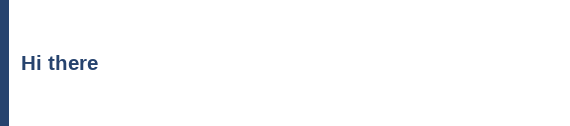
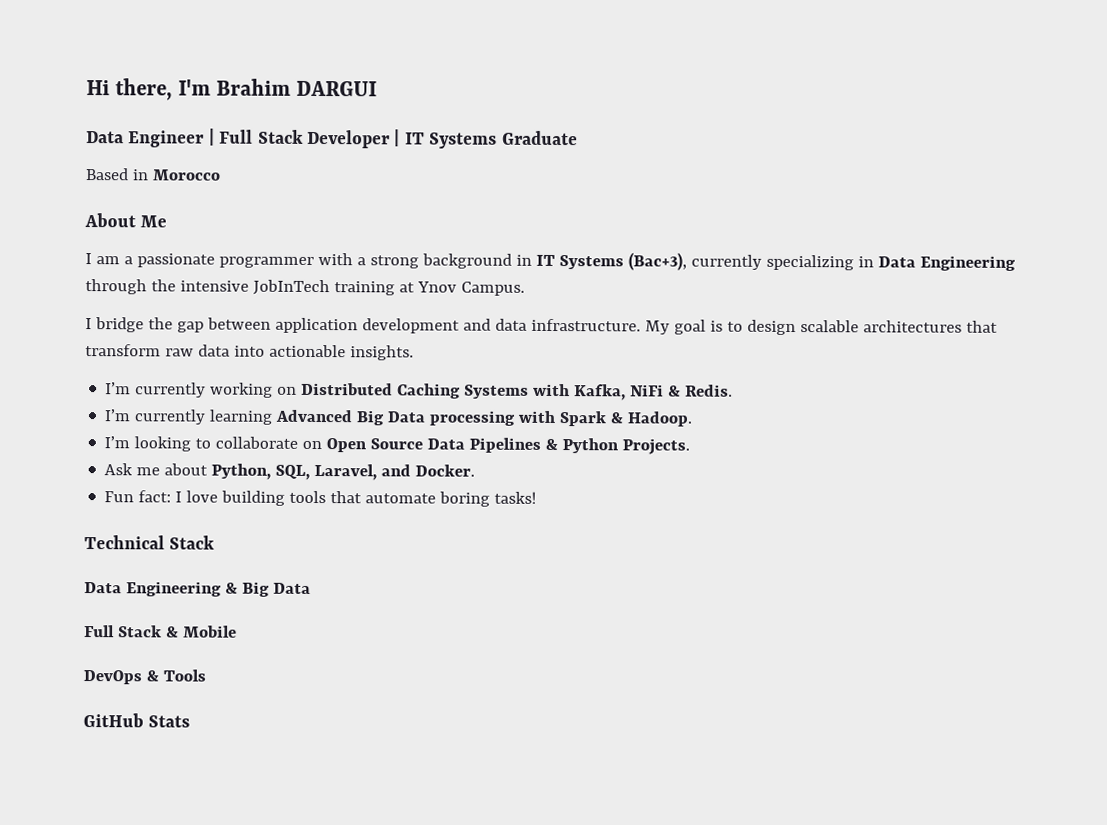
- Hi there
+ Hi there, I'm Brahim DARGUI
+ Data Engineer | Full Stack Developer | IT Systems Graduate
+ Based in Morocco
+ About Me
+ I am a passionate programmer with a strong background in IT Systems (Bac+3), currently specializing in Data Engineering through the intensive JobInTech training at Ynov Campus.
+ I bridge the gap between application development and data infrastructure. My goal is to design scalable architectures that transform raw data into actionable insights.
+ I’m currently working on Distributed Caching Systems with Kafka, NiFi & Redis.
+ I’m currently learning Advanced Big Data processing with Spark & Hadoop.
+ I’m looking to collaborate on Open Source Data Pipelines & Python Projects.
+ Ask me about Python, SQL, Laravel, and Docker.
+ Fun fact: I love building tools that automate boring tasks!
+ Technical Stack
+ Data Engineering & Big Data
+ Full Stack & Mobile
+ DevOps & Tools
+ GitHub Stats

